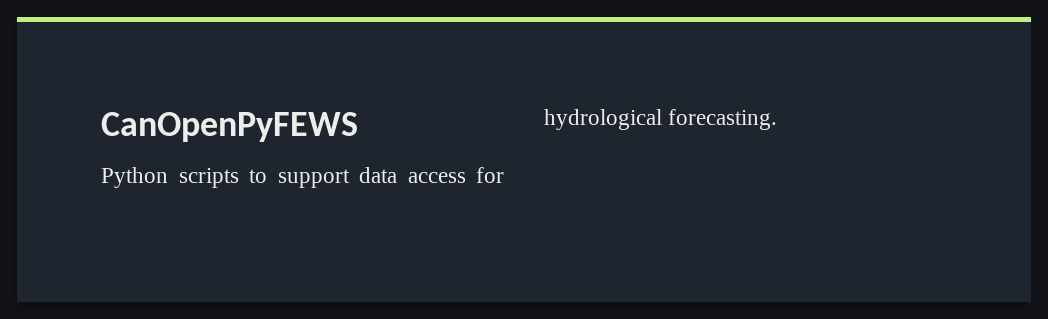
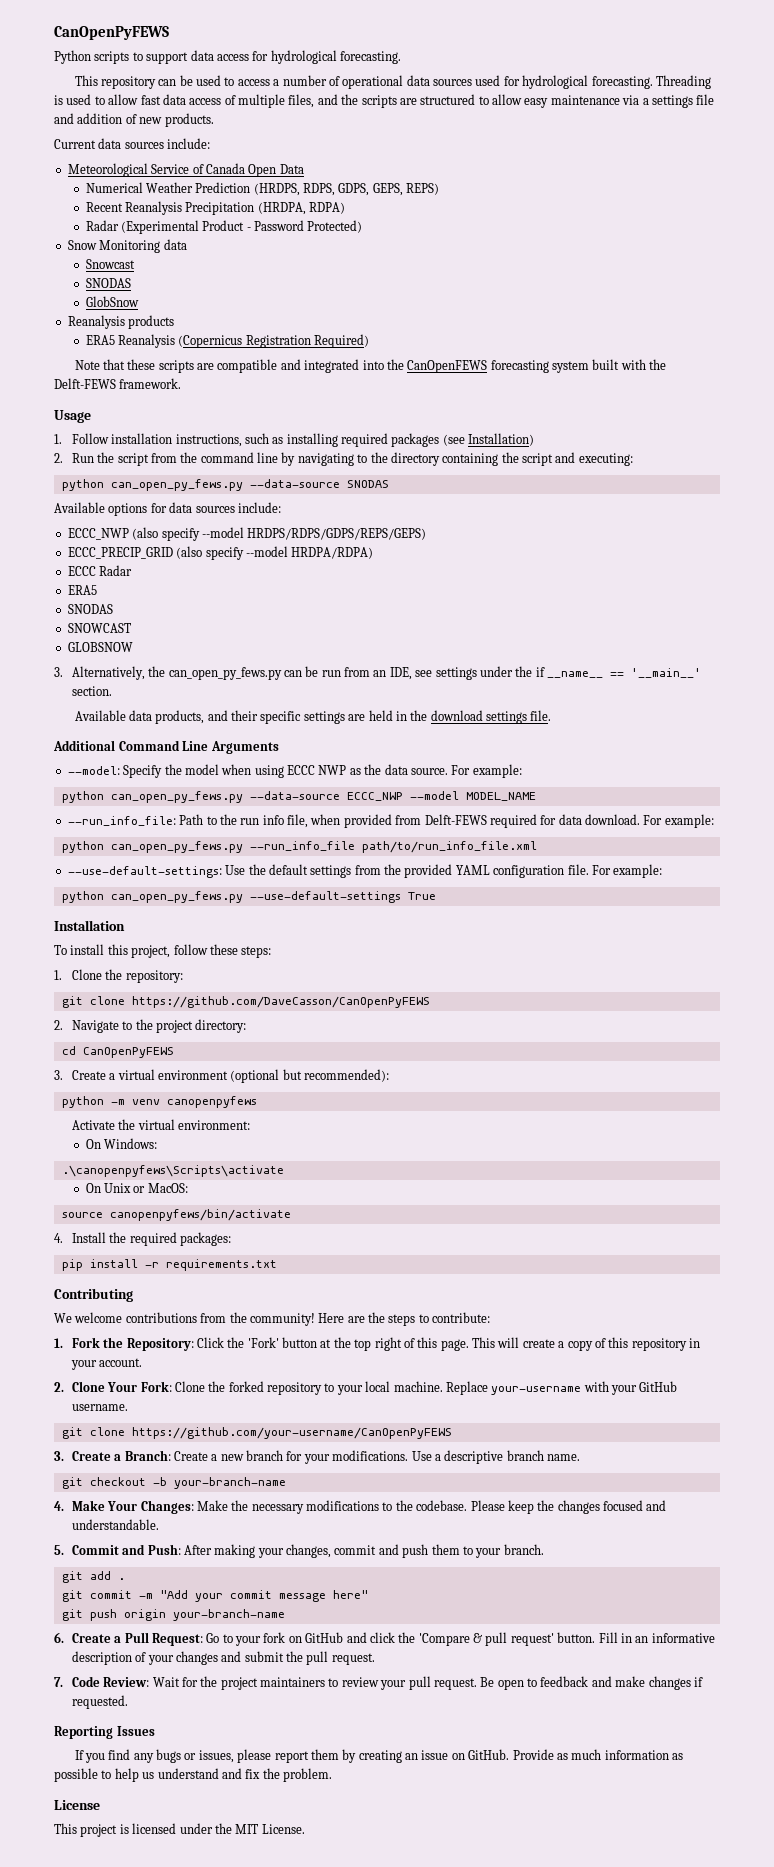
+ This repository can be used to access a number of operational data sources used for hydrological forecasting. Threading is used to allow fast data access of multiple files, and the scripts are structured to allow easy maintenance via a settings file and addition of new products.
+ Current data sources include:
+ Meteorological Service of Canada Open Data
+ Numerical Weather Prediction (HRDPS, RDPS, GDPS, GEPS, REPS)
+ Recent Reanalysis Precipitation (HRDPA, RDPA)
+ Radar (Experimental Product - Password Protected)
+ Snow Monitoring data
+ Snowcast
+ SNODAS
+ GlobSnow
+ Reanalysis products
+ ERA5 Reanalysis (Copernicus Registration Required)
+ Note that these scripts are compatible and integrated into the CanOpenFEWS forecasting system built with the Delft-FEWS framework.
+ Usage
+ 1. Follow installation instructions, such as installing required packages (see Installation)
+ 2. Run the script from the command line by navigating to the directory containing the script and executing:
+ python can_open_py_fews.py --data-source SNODAS
+ Available options for data sources include:
+ ECCC_NWP (also specify --model HRDPS/RDPS/GDPS/REPS/GEPS)
+ ECCC_PRECIP_GRID (also specify --model HRDPA/RDPA)
+ ECCC Radar
+ ERA5
+ SNODAS
+ SNOWCAST
+ GLOBSNOW
+ 3. Alternatively, the can_open_py_fews.py can be run from an IDE, see settings under the if __name__ == '__main__' section.
+ Available data products, and their specific settings are held in the download settings file.
+ Additional Command Line Arguments
+ --model: Specify the model when using ECCC NWP as the data source. For example:
+ python can_open_py_fews.py --data-source ECCC_NWP --model MODEL_NAME
+ --run_info_file: Path to the run info file, when provided from Delft-FEWS required for data download. For example:
+ python can_open_py_fews.py --run_info_file path/to/run_info_file.xml
+ --use-default-settings: Use the default settings from the provided YAML configuration file. For example:
+ python can_open_py_fews.py --use-default-settings True
+ Installation
+ To install this project, follow these steps:
+ 1. Clone the repository:
+ git clone https://github.com/DaveCasson/CanOpenPyFEWS
+ 2. Navigate to the project directory:
+ cd CanOpenPyFEWS
+ 3. Create a virtual environment (optional but recommended):
+ python -m venv canopenpyfews
+ Activate the virtual environment:
+ On Windows:
+ .\canopenpyfews\Scripts\activate
+ On Unix or MacOS:
+ source canopenpyfews/bin/activate
+ 4. Install the required packages:
+ pip install -r requirements.txt
+ Contributing
+ We welcome contributions from the community! Here are the steps to contribute:
+ 1. Fork the Repository: Click the 'Fork' button at the top right of this page. This will create a copy of this repository in your account.
+ 2. Clone Your Fork: Clone the forked repository to your local machine. Replace your-username with your GitHub username.
+ git clone https://github.com/your-username/CanOpenPyFEWS
+ 3. Create a Branch: Create a new branch for your modifications. Use a descriptive branch name.
+ git checkout -b your-branch-name
+ 4. Make Your Changes: Make the necessary modifications to the codebase. Please keep the changes focused and understandable.
+ 5. Commit and Push: After making your changes, commit and push them to your branch.
+ git add .
+ git commit -m "Add your commit message here"
+ git push origin your-branch-name
+ 6. Create a Pull Request: Go to your fork on GitHub and click the 'Compare & pull request' button. Fill in an informative description of your changes and submit the pull request.
+ 7. Code Review: Wait for the project maintainers to review your pull request. Be open to feedback and make changes if requested.
+ Reporting Issues
+ If you find any bugs or issues, please report them by creating an issue on GitHub. Provide as much information as possible to help us understand and fix the problem.
+ License
+ This project is licensed under the MIT License.

